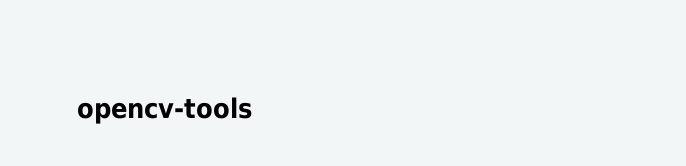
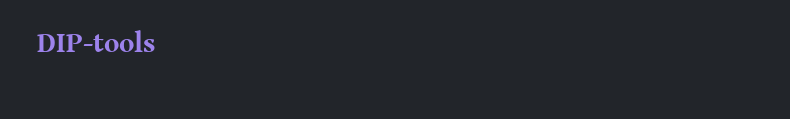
- opencv-tools
+ DIP-tools

